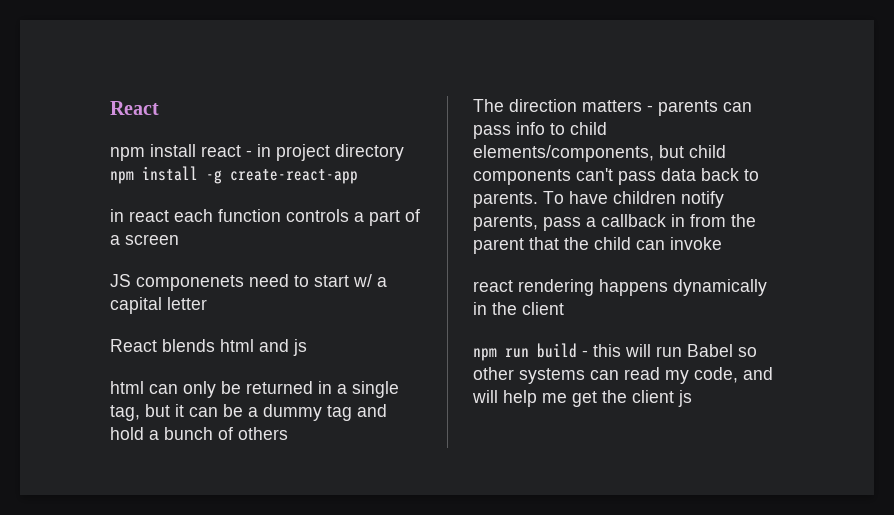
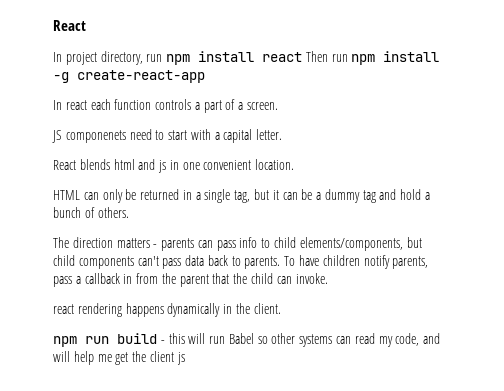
- npm install react - in project directory npm install -g create-react-app
+ In project directory, run npm install react Then run npm install -g create-react-app
- in react each function controls a part of a screen
+ In react each function controls a part of a screen.
- JS componenets need to start w/ a capital letter
+ JS componenets need to start with a capital letter.
- React blends html and js
- html can only be returned in a single tag, but it can be a dummy tag and hold a bunch of others
+ React blends html and js in one convenient location.
+ HTML can only be returned in a single tag, but it can be a dummy tag and hold a bunch of others.
- To have children notify parents, pass a callback in from the parent that the child can invoke
+ To have children notify parents, pass a callback in from the parent that the child can invoke.
- react rendering happens dynamically in the client
+ react rendering happens dynamically in the client.

